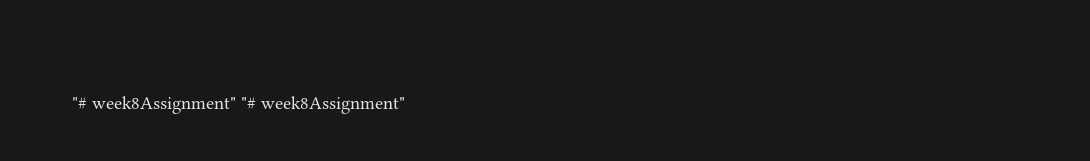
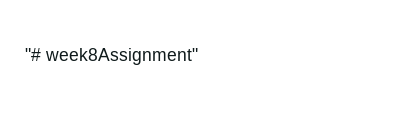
- "# week8Assignment" "# week8Assignment"
+ "# week8Assignment"

